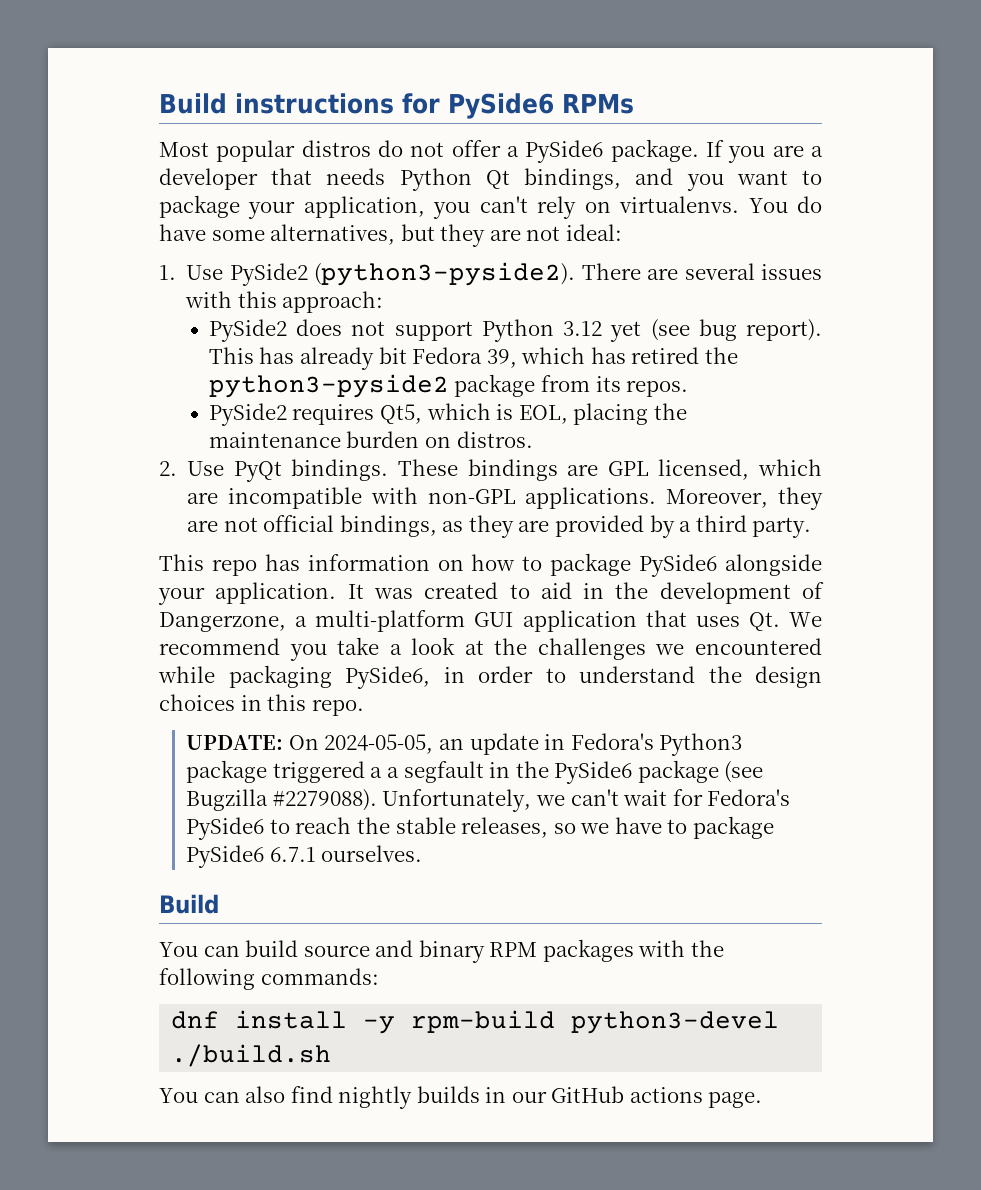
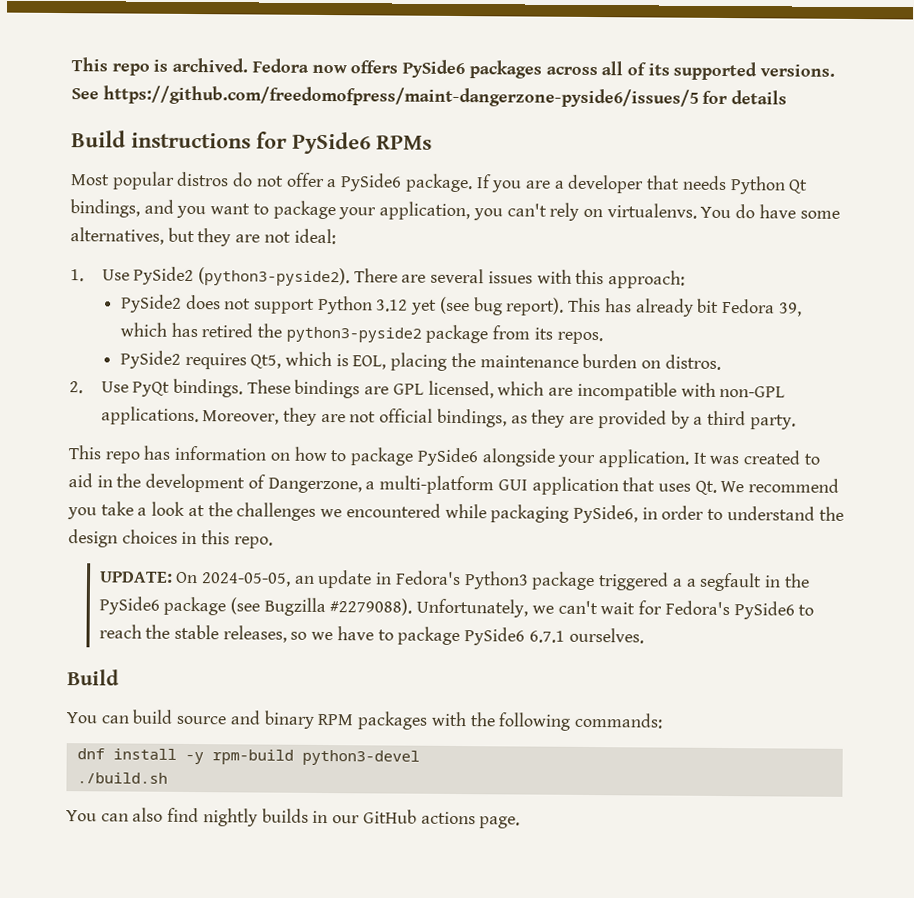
+ This repo is archived. Fedora now offers PySide6 packages across all of its supported versions. See https://github.com/freedomofpress/maint-dangerzone-pyside6/issues/5 for details

